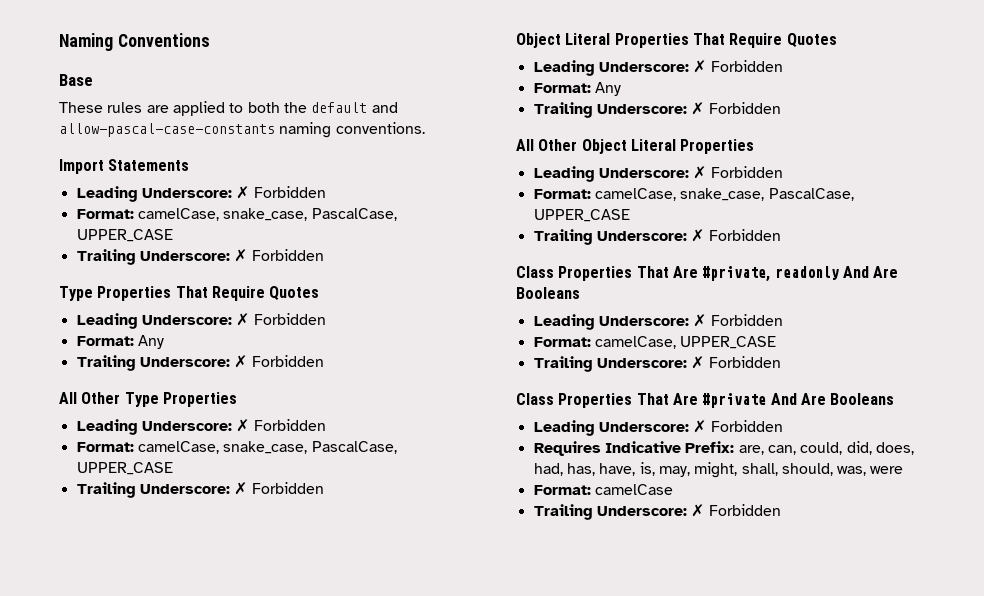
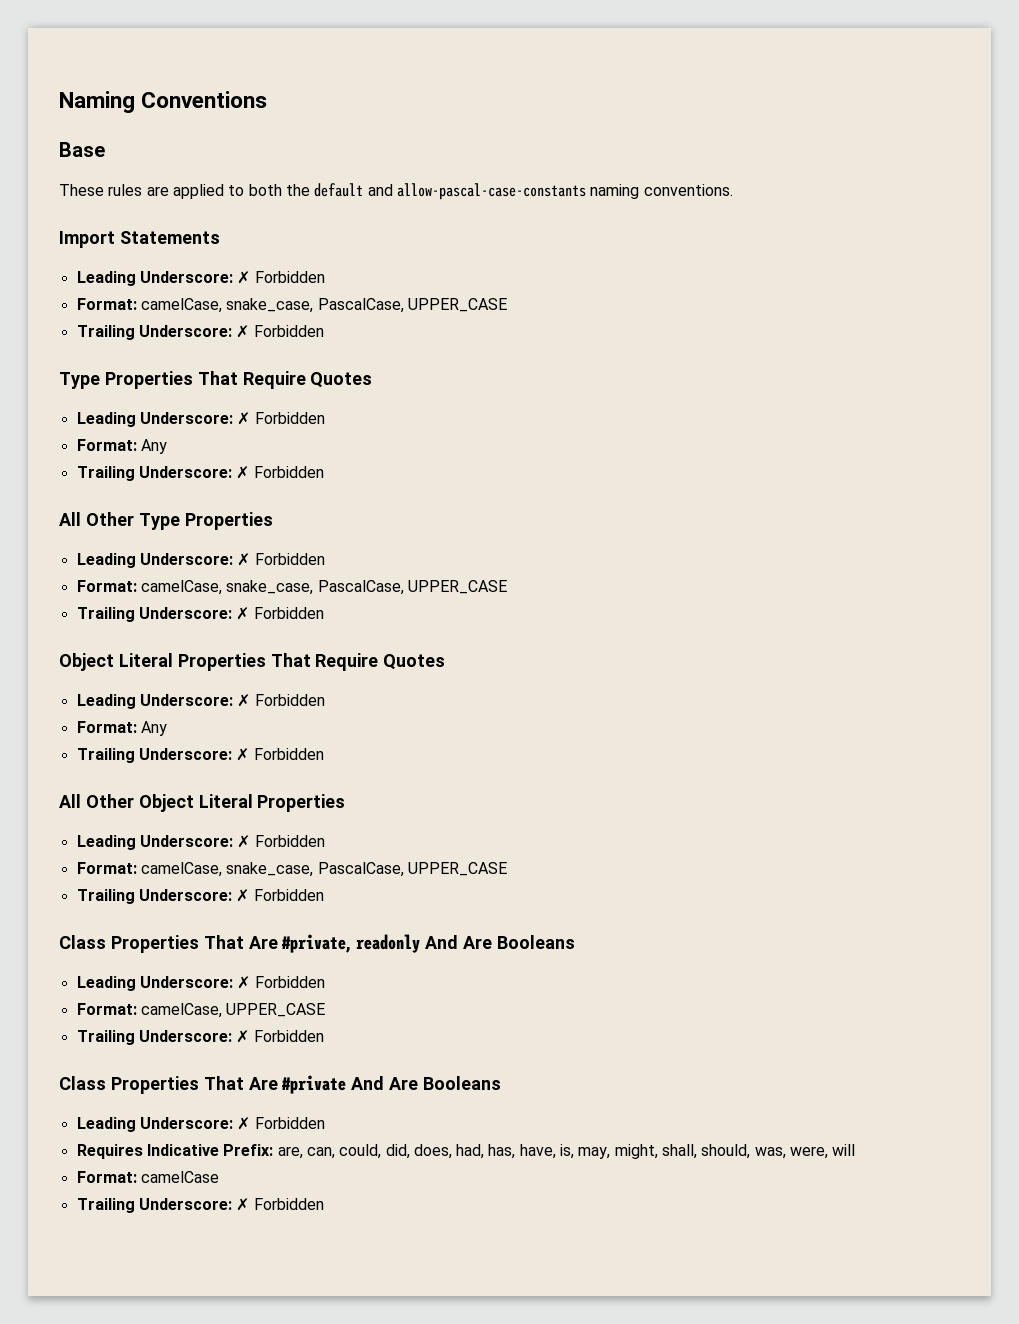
- Requires Indicative Prefix: are, can, could, did, does, had, has, have, is, may, might, shall, should, was, were
+ Requires Indicative Prefix: are, can, could, did, does, had, has, have, is, may, might, shall, should, was, were, will

